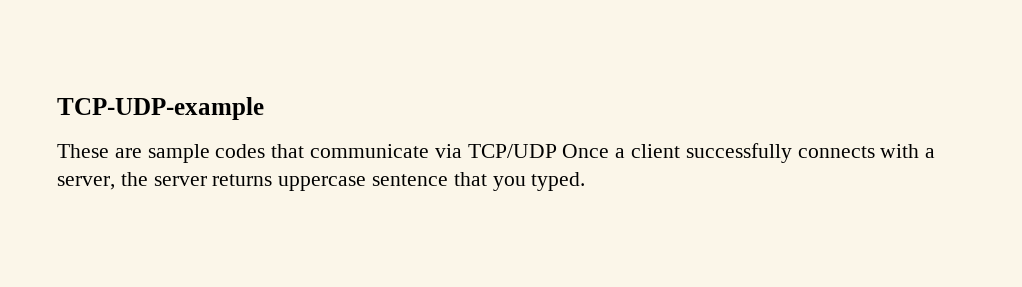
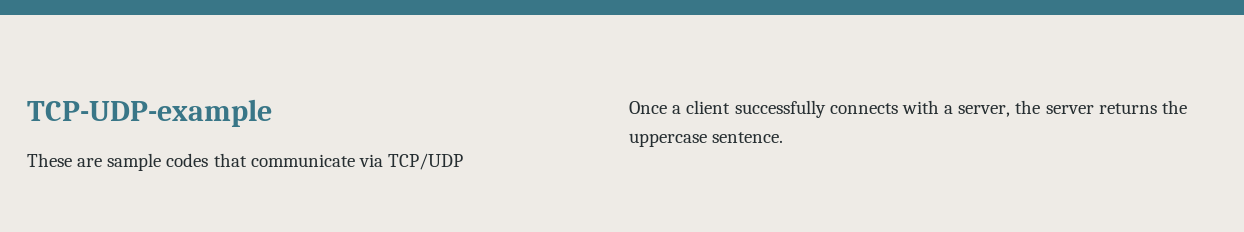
- These are sample codes that communicate via TCP/UDP Once a client successfully connects with a server, the server returns uppercase sentence that you typed.
+ These are sample codes that communicate via TCP/UDP
+ Once a client successfully connects with a server, the server returns the uppercase sentence.

